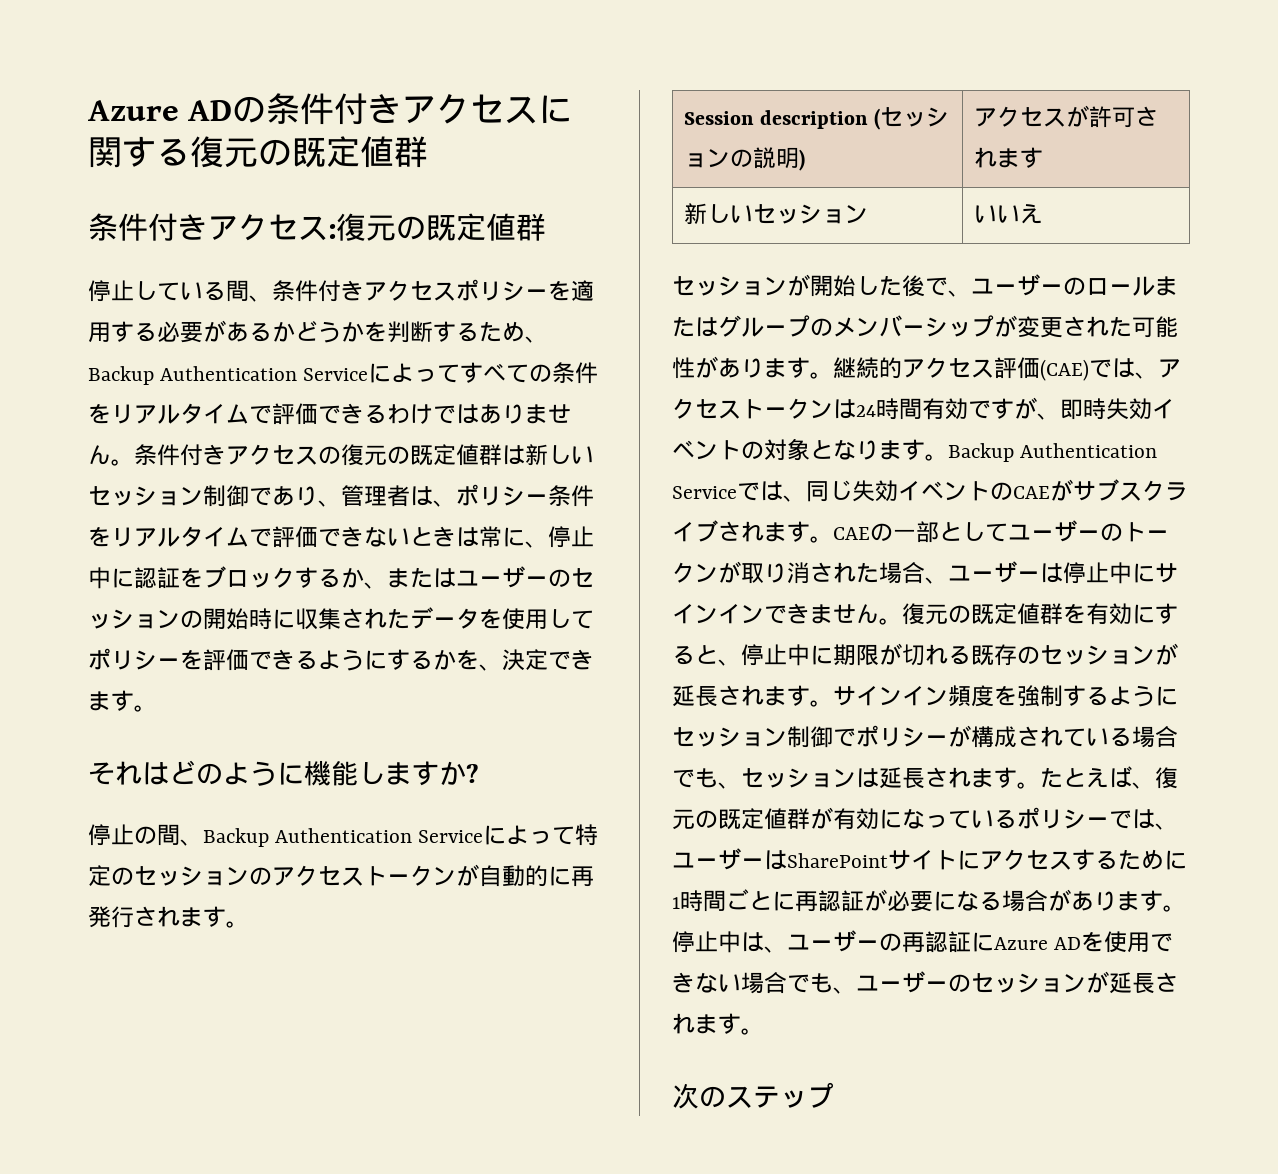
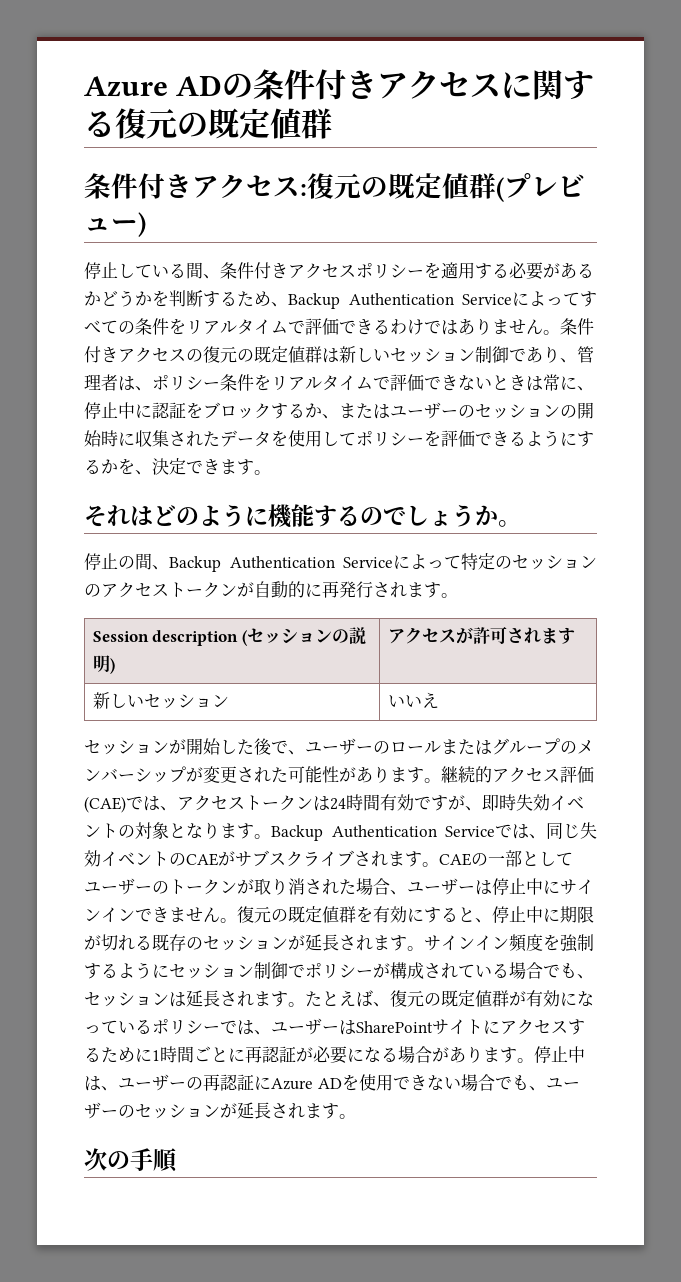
- 条件付きアクセス:復元の既定値群
+ 条件付きアクセス:復元の既定値群(プレビュー)
- それはどのように機能しますか?
+ それはどのように機能するのでしょうか。
- 次のステップ
+ 次の手順

